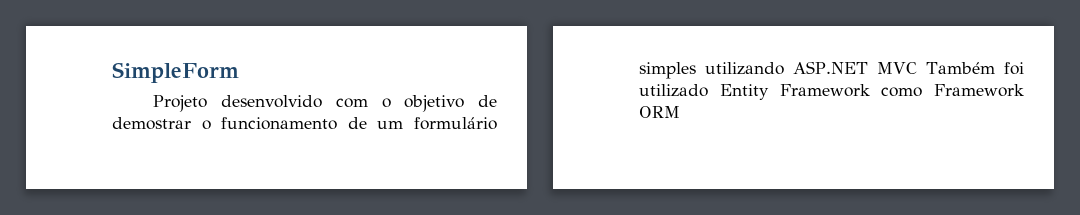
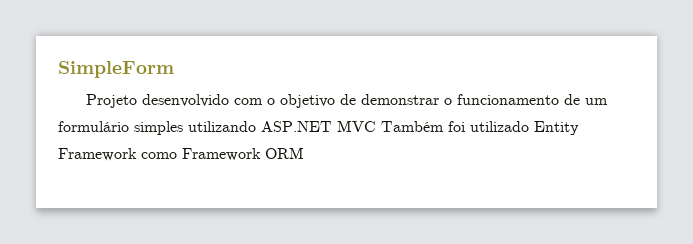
- Projeto desenvolvido com o objetivo de demostrar o funcionamento de um formulário simples utilizando ASP.NET MVC Também foi utilizado Entity Framework como Framework ORM
+ Projeto desenvolvido com o objetivo de demonstrar o funcionamento de um formulário simples utilizando ASP.NET MVC Também foi utilizado Entity Framework como Framework ORM

